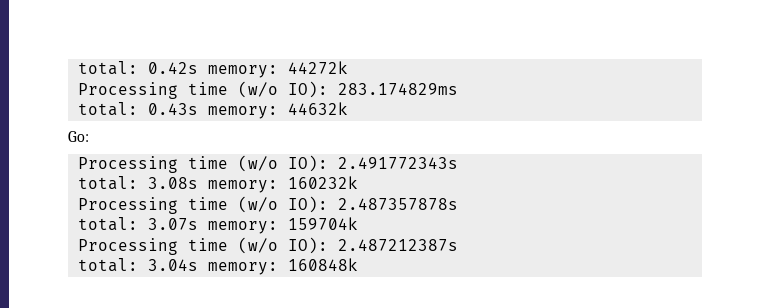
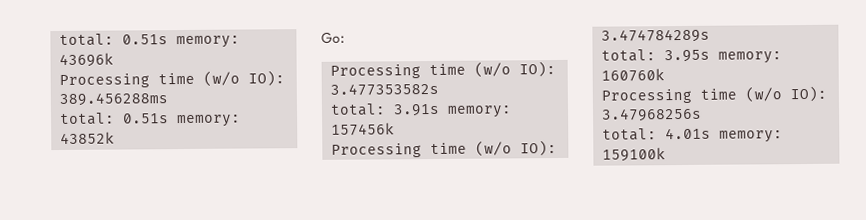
- total: 0.42s memory: 44272k
- Processing time (w/o IO): 283.174829ms
- total: 0.43s memory: 44632k
+ total: 0.51s memory: 43696k
+ Processing time (w/o IO): 389.456288ms
+ total: 0.51s memory: 43852k
- Processing time (w/o IO): 2.491772343s
- total: 3.08s memory: 160232k
- Processing time (w/o IO): 2.487357878s
- total: 3.07s memory: 159704k
- Processing time (w/o IO): 2.487212387s
- total: 3.04s memory: 160848k
+ Processing time (w/o IO): 3.477353582s
+ total: 3.91s memory: 157456k
+ Processing time (w/o IO): 3.474784289s
+ total: 3.95s memory: 160760k
+ Processing time (w/o IO): 3.47968256s
+ total: 4.01s memory: 159100k

